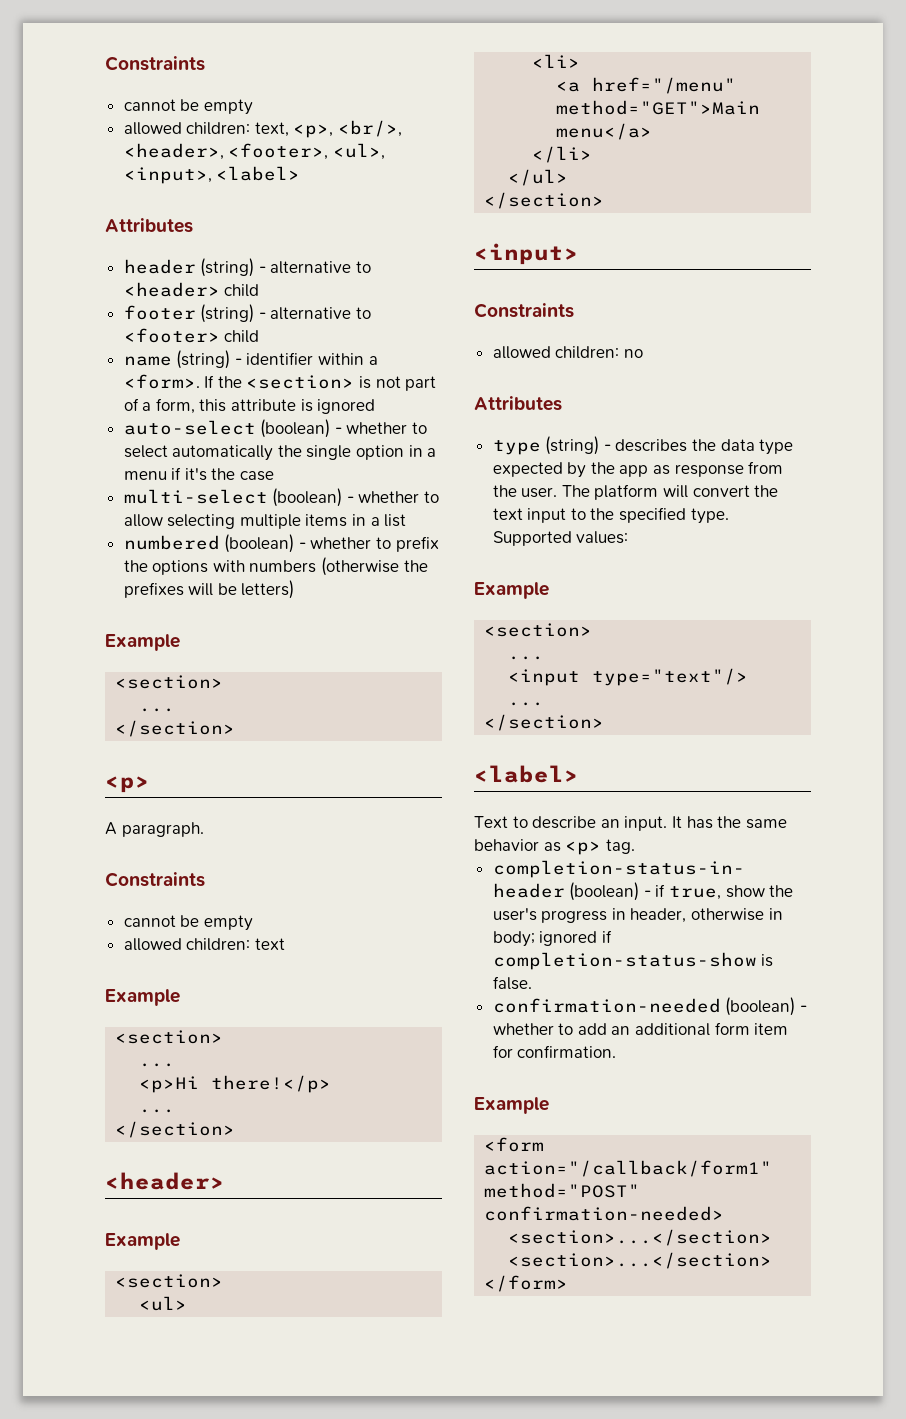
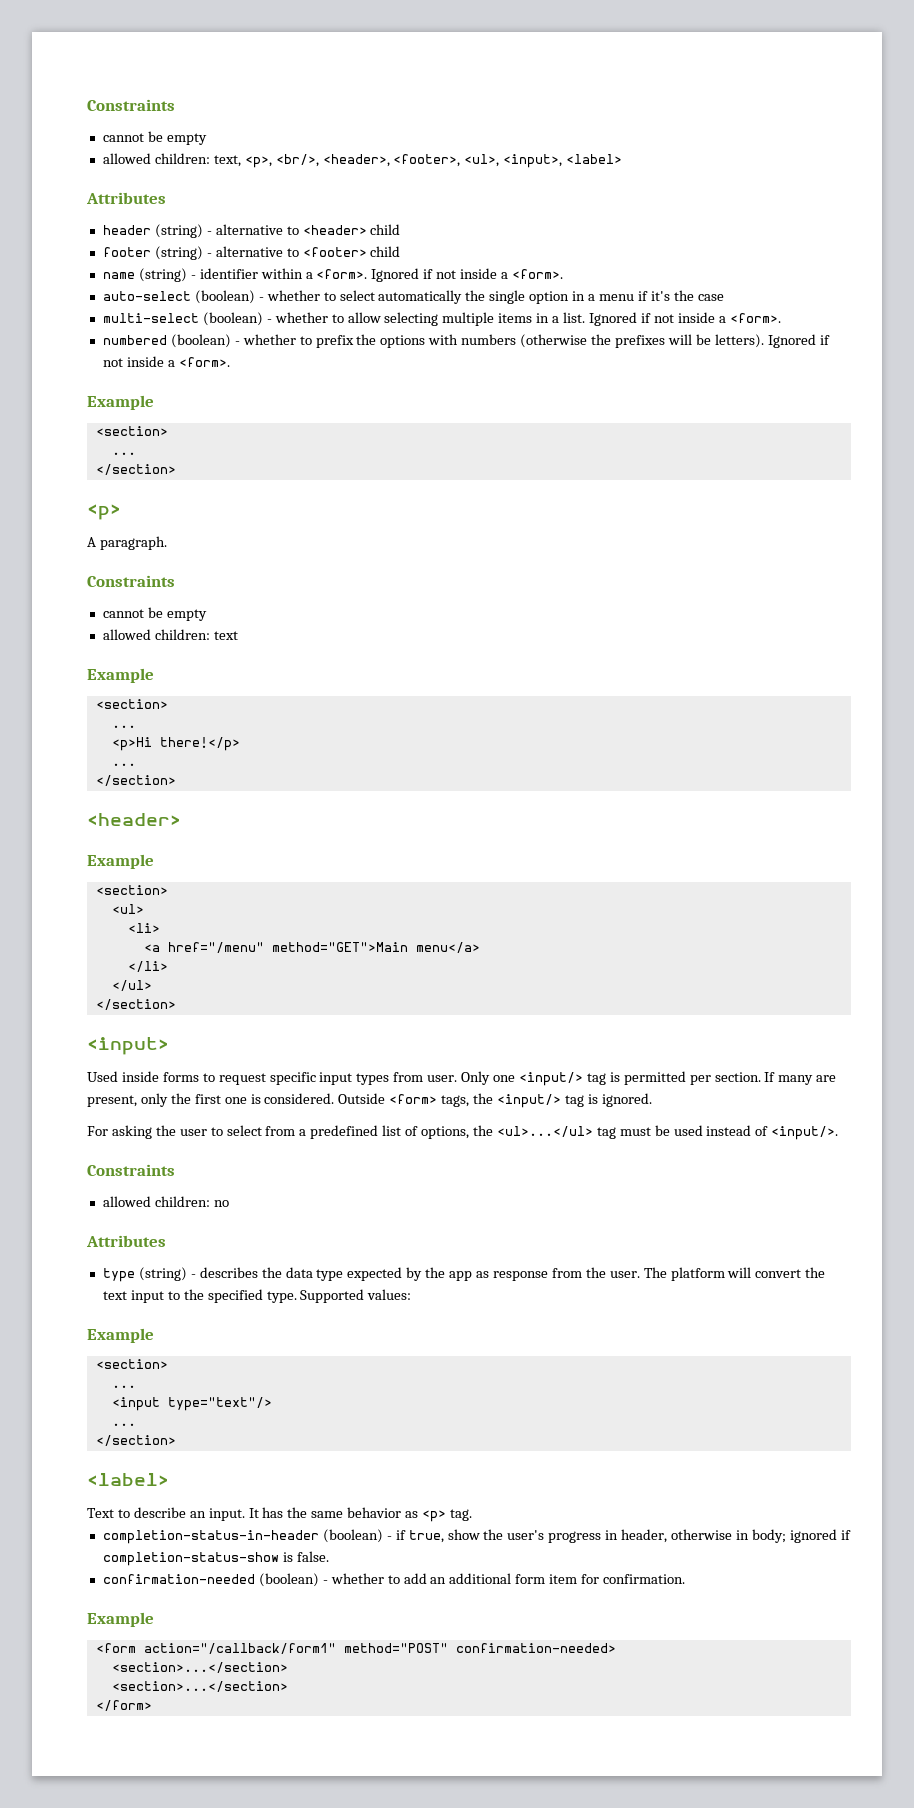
- name (string) - identifier within a <form>. If the <section> is not part of a form, this attribute is ignored
+ name (string) - identifier within a <form>. Ignored if not inside a <form>.
- multi-select (boolean) - whether to allow selecting multiple items in a list
+ multi-select (boolean) - whether to allow selecting multiple items in a list. Ignored if not inside a <form>.
- numbered (boolean) - whether to prefix the options with numbers (otherwise the prefixes will be letters)
+ numbered (boolean) - whether to prefix the options with numbers (otherwise the prefixes will be letters). Ignored if not inside a <form>.
+ Used inside forms to request specific input types from user. Only one <input/> tag is permitted per section. If many are present, only the first one is considered. Outside <form> tags, the <input/> tag is ignored.
+ For asking the user to select from a predefined list of options, the <ul>...</ul> tag must be used instead of <input/>.

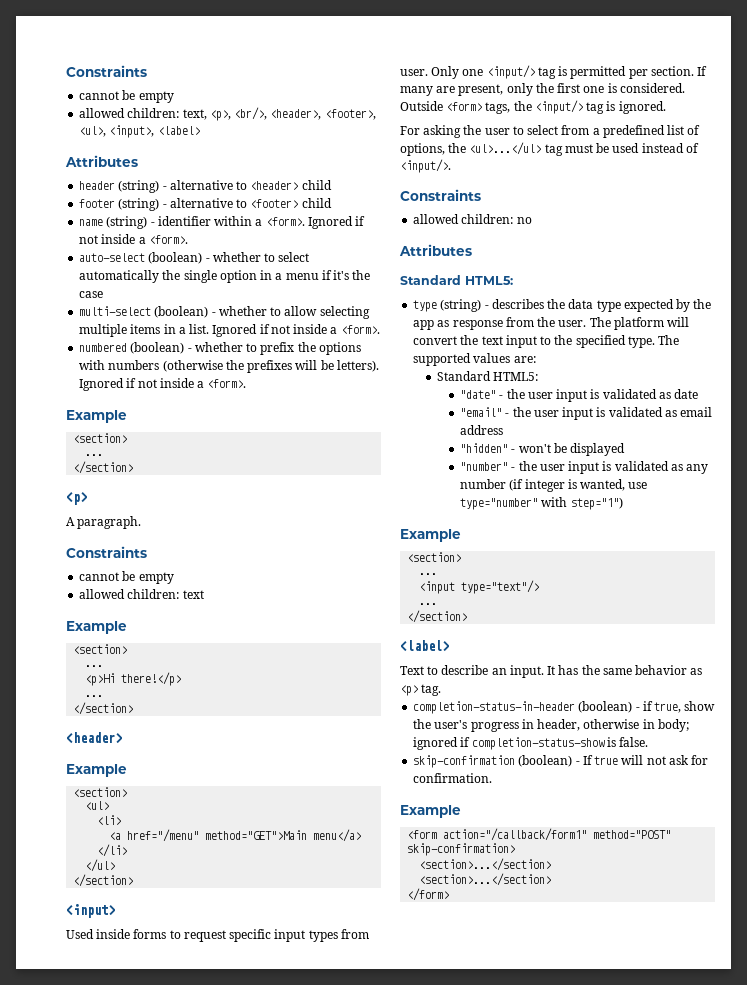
  allowed children: no
  Attributes
+ Standard HTML5:
- Supported values:
+ The supported values are:
+ Standard HTML5:
+ "date" - the user input is validated as date
+ "email" - the user input is validated as email address
+ "hidden" - won't be displayed
+ "number" - the user input is validated as any number (if integer is wanted, use type="number" with step="1")
- confirmation-needed (boolean) - whether to add an additional form item for confirmation.
+ skip-confirmation (boolean) - If true will not ask for confirmation.
- <form action="/callback/form1" method="POST" confirmation-needed>
+ <form action="/callback/form1" method="POST" skip-confirmation>

